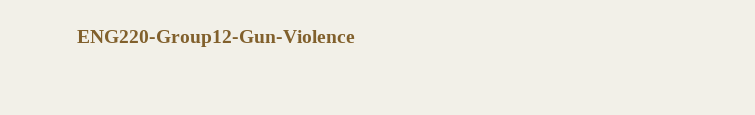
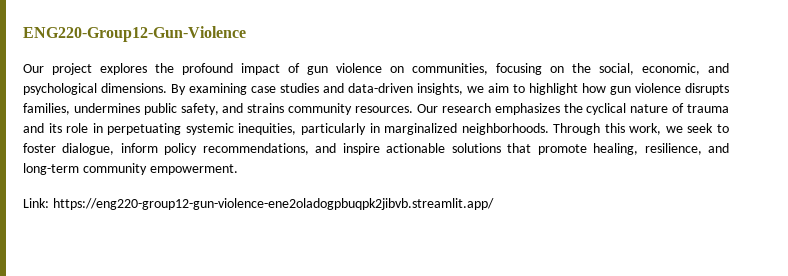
+ Our project explores the profound impact of gun violence on communities, focusing on the social, economic, and psychological dimensions. By examining case studies and data-driven insights, we aim to highlight how gun violence disrupts families, undermines public safety, and strains community resources. Our research emphasizes the cyclical nature of trauma and its role in perpetuating systemic inequities, particularly in marginalized neighborhoods. Through this work, we seek to foster dialogue, inform policy recommendations, and inspire actionable solutions that promote healing, resilience, and long-term community empowerment.
+ Link: https://eng220-group12-gun-violence-ene2oladogpbuqpk2jibvb.streamlit.app/

